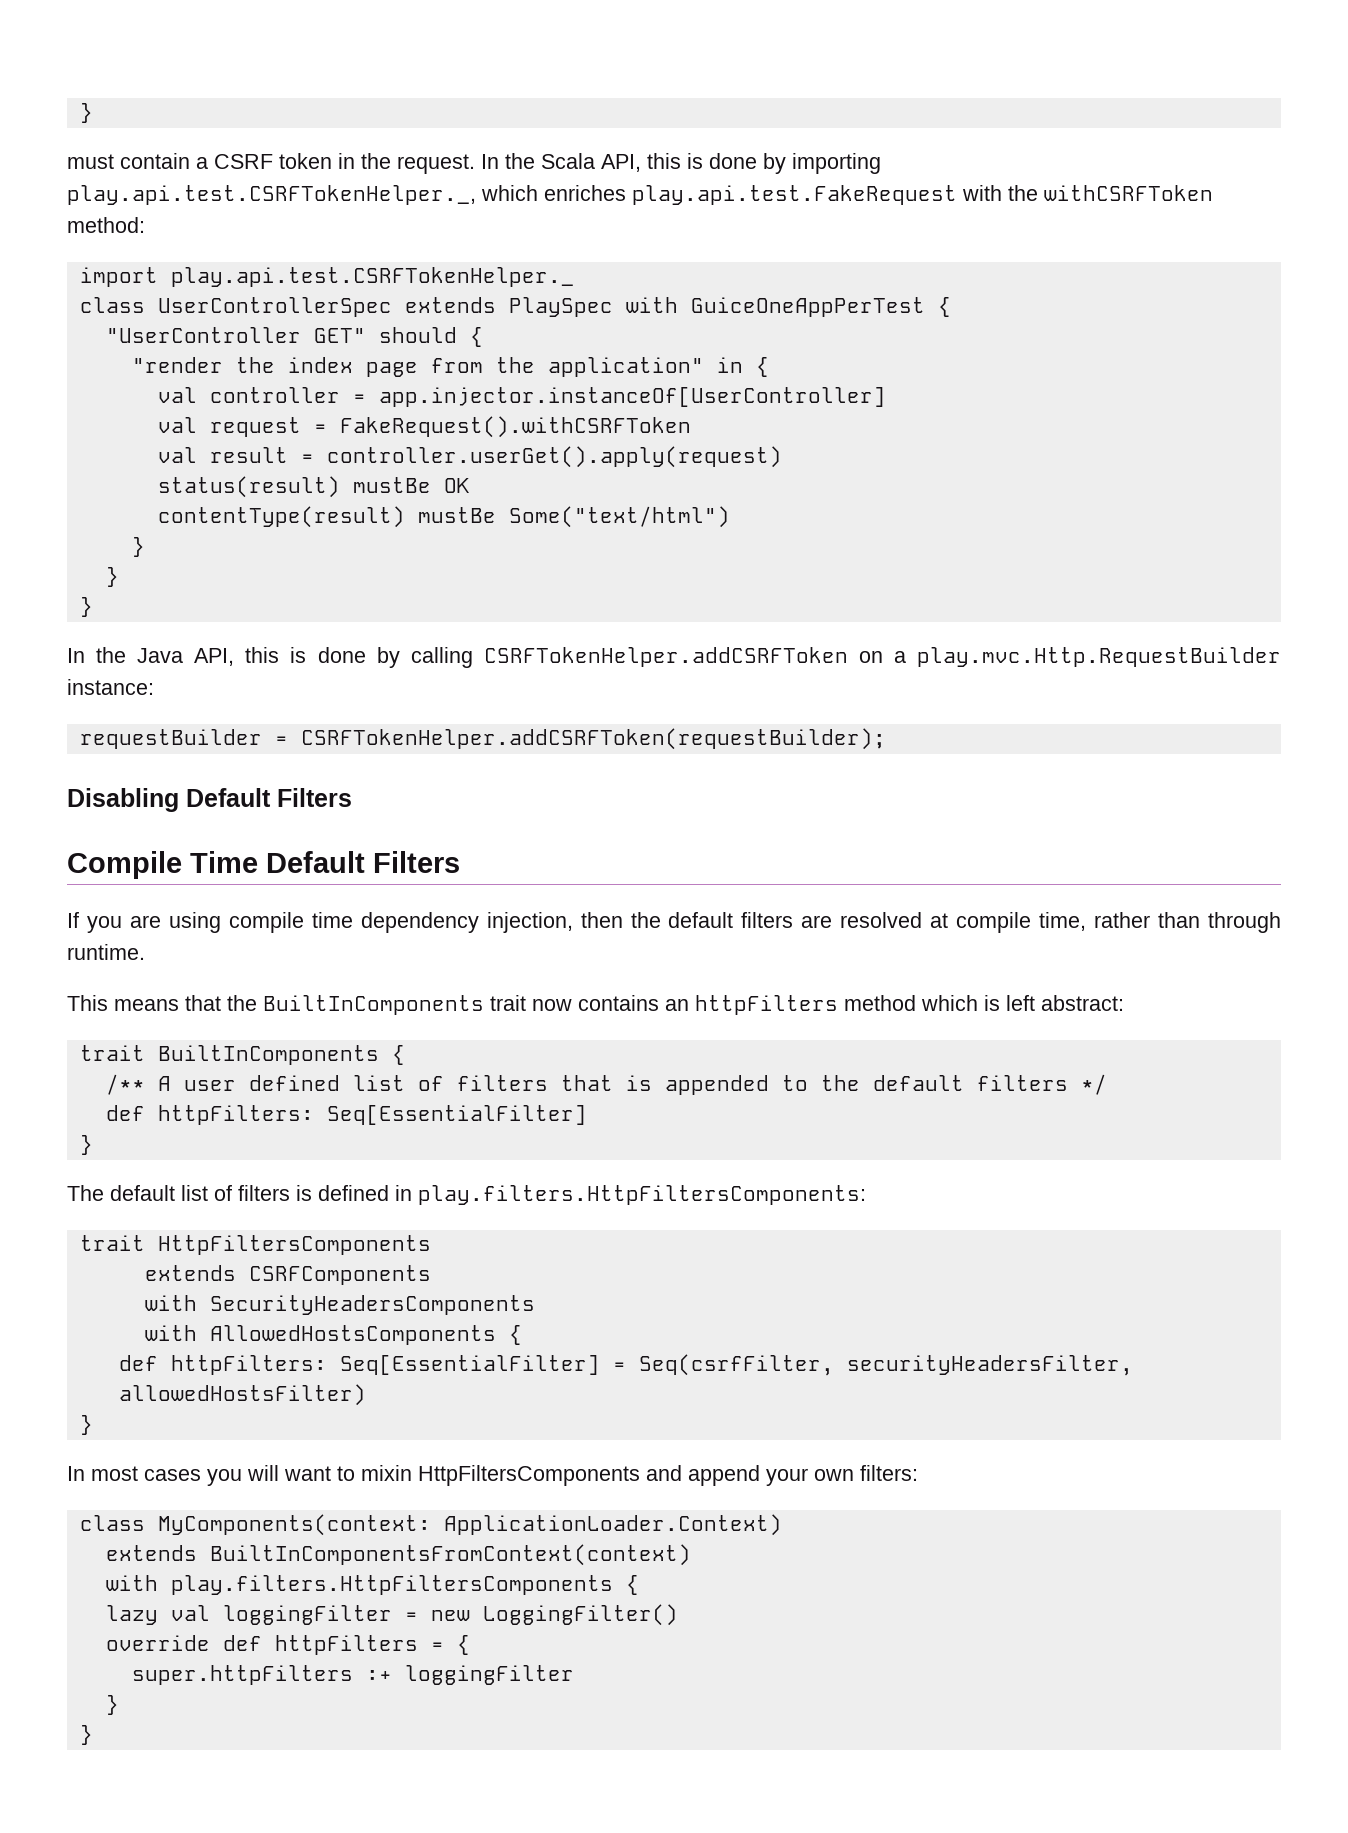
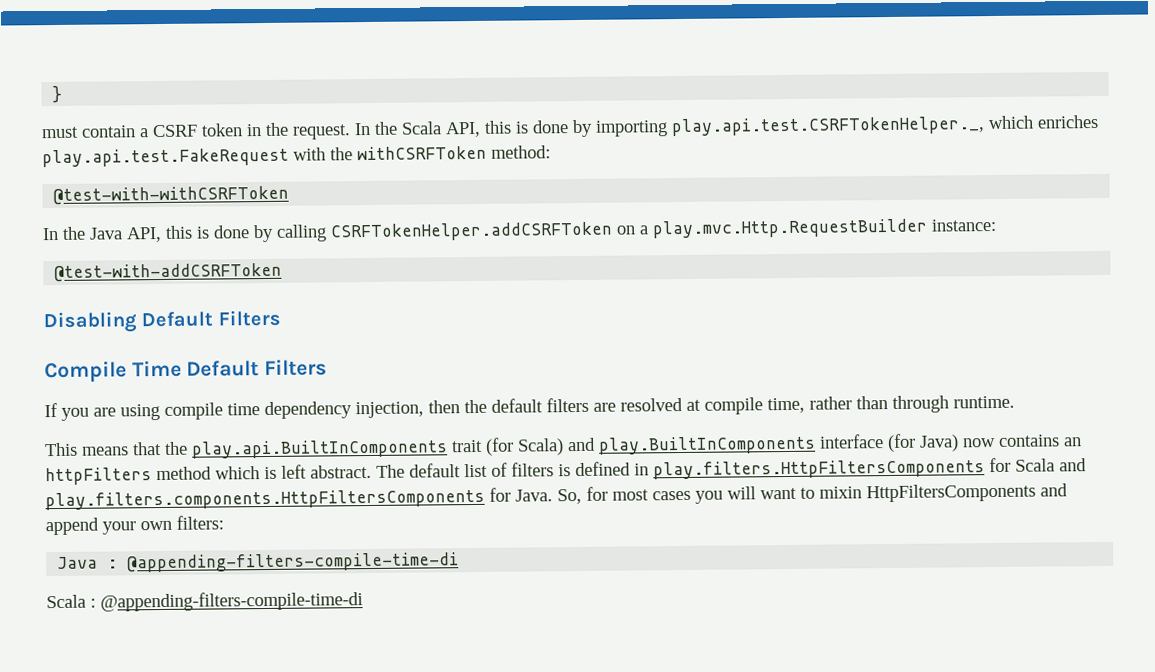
- import play.api.test.CSRFTokenHelper._
- class UserControllerSpec extends PlaySpec with GuiceOneAppPerTest {
- "UserController GET" should {
- "render the index page from the application" in {
- val controller = app.injector.instanceOf[UserController]
- val request = FakeRequest().withCSRFToken
- val result = controller.userGet().apply(request)
- status(result) mustBe OK
- contentType(result) mustBe Some("text/html")
- }
- }
- }
+ @test-with-withCSRFToken
- requestBuilder = CSRFTokenHelper.addCSRFToken(requestBuilder);
+ @test-with-addCSRFToken
- This means that the BuiltInComponents trait now contains an httpFilters method which is left abstract:
- trait BuiltInComponents {
- /** A user defined list of filters that is appended to the default filters */
- def httpFilters: Seq[EssentialFilter]
- }
- The default list of filters is defined in play.filters.HttpFiltersComponents:
- trait HttpFiltersComponents
- extends CSRFComponents
- with SecurityHeadersComponents
- with AllowedHostsComponents {
- def httpFilters: Seq[EssentialFilter] = Seq(csrfFilter, securityHeadersFilter, allowedHostsFilter)
- }
- In most cases you will want to mixin HttpFiltersComponents and append your own filters:
+ This means that the play.api.BuiltInComponents trait (for Scala) and play.BuiltInComponents interface (for Java) now contains an httpFilters method which is left abstract. The default list of filters is defined in play.filters.HttpFiltersComponents for Scala and play.filters.components.HttpFiltersComponents for Java. So, for most cases you will want to mixin HttpFiltersComponents and append your own filters:
- class MyComponents(context: ApplicationLoader.Context)
- extends BuiltInComponentsFromContext(context)
- with play.filters.HttpFiltersComponents {
- lazy val loggingFilter = new LoggingFilter()
- override def httpFilters = {
- super.httpFilters :+ loggingFilter
- }
- }
+ Java : @appending-filters-compile-time-di
+ Scala : @appending-filters-compile-time-di

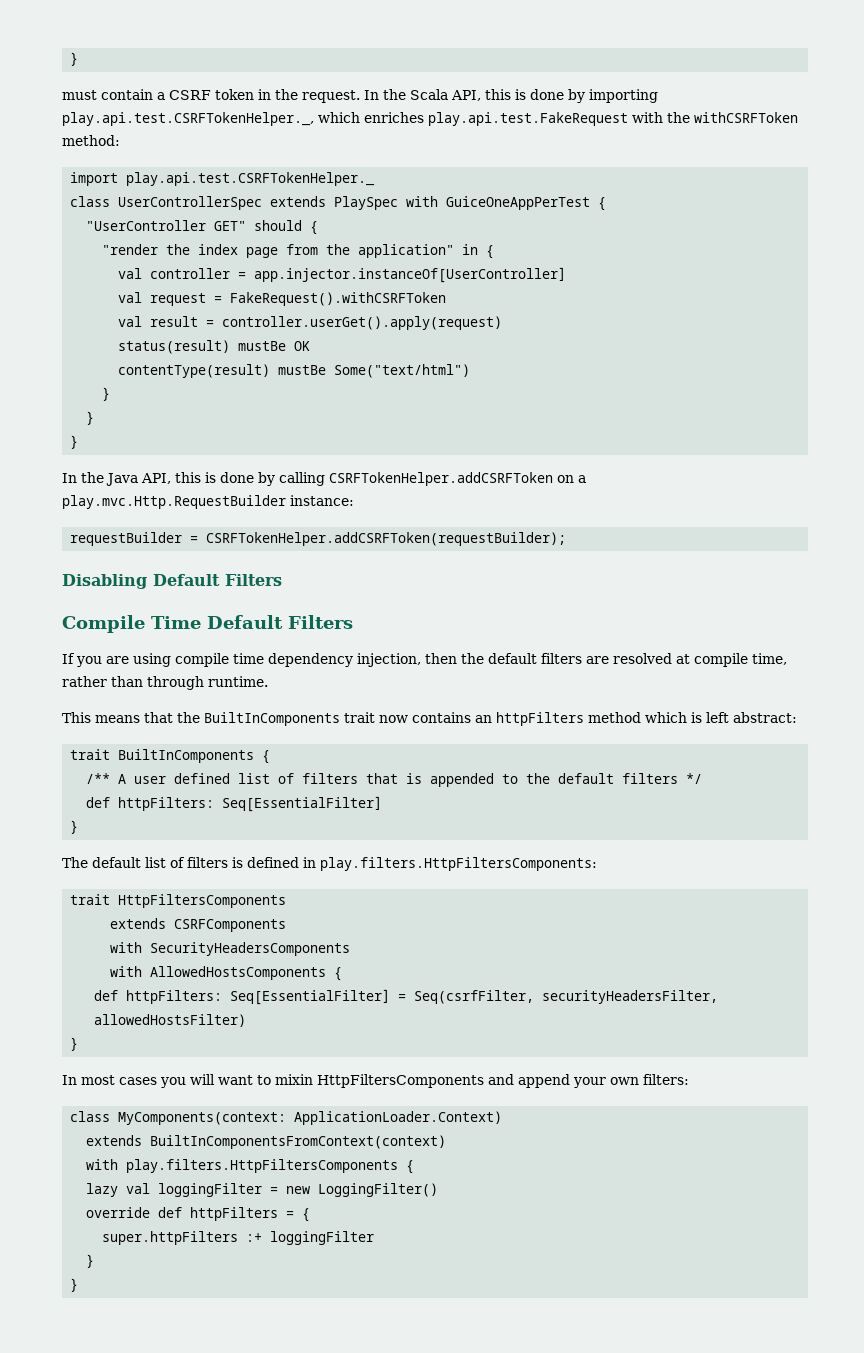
- @test-with-withCSRFToken
+ import play.api.test.CSRFTokenHelper._
+ class UserControllerSpec extends PlaySpec with GuiceOneAppPerTest {
+ "UserController GET" should {
+ "render the index page from the application" in {
+ val controller = app.injector.instanceOf[UserController]
+ val request = FakeRequest().withCSRFToken
+ val result = controller.userGet().apply(request)
+ status(result) mustBe OK
+ contentType(result) mustBe Some("text/html")
+ }
+ }
+ }
- @test-with-addCSRFToken
+ requestBuilder = CSRFTokenHelper.addCSRFToken(requestBuilder);
- This means that the play.api.BuiltInComponents trait (for Scala) and play.BuiltInComponents interface (for Java) now contains an httpFilters method which is left abstract. The default list of filters is defined in play.filters.HttpFiltersComponents for Scala and play.filters.components.HttpFiltersComponents for Java. So, for most cases you will want to mixin HttpFiltersComponents and append your own filters:
+ This means that the BuiltInComponents trait now contains an httpFilters method which is left abstract:
+ trait BuiltInComponents {
+ /** A user defined list of filters that is appended to the default filters */
+ def httpFilters: Seq[EssentialFilter]
+ }
+ The default list of filters is defined in play.filters.HttpFiltersComponents:
+ trait HttpFiltersComponents
+ extends CSRFComponents
+ with SecurityHeadersComponents
+ with AllowedHostsComponents {
+ def httpFilters: Seq[EssentialFilter] = Seq(csrfFilter, securityHeadersFilter, allowedHostsFilter)
+ }
+ In most cases you will want to mixin HttpFiltersComponents and append your own filters:
- Java : @appending-filters-compile-time-di
- Scala : @appending-filters-compile-time-di
+ class MyComponents(context: ApplicationLoader.Context)
+ extends BuiltInComponentsFromContext(context)
+ with play.filters.HttpFiltersComponents {
+ lazy val loggingFilter = new LoggingFilter()
+ override def httpFilters = {
+ super.httpFilters :+ loggingFilter
+ }
+ }

